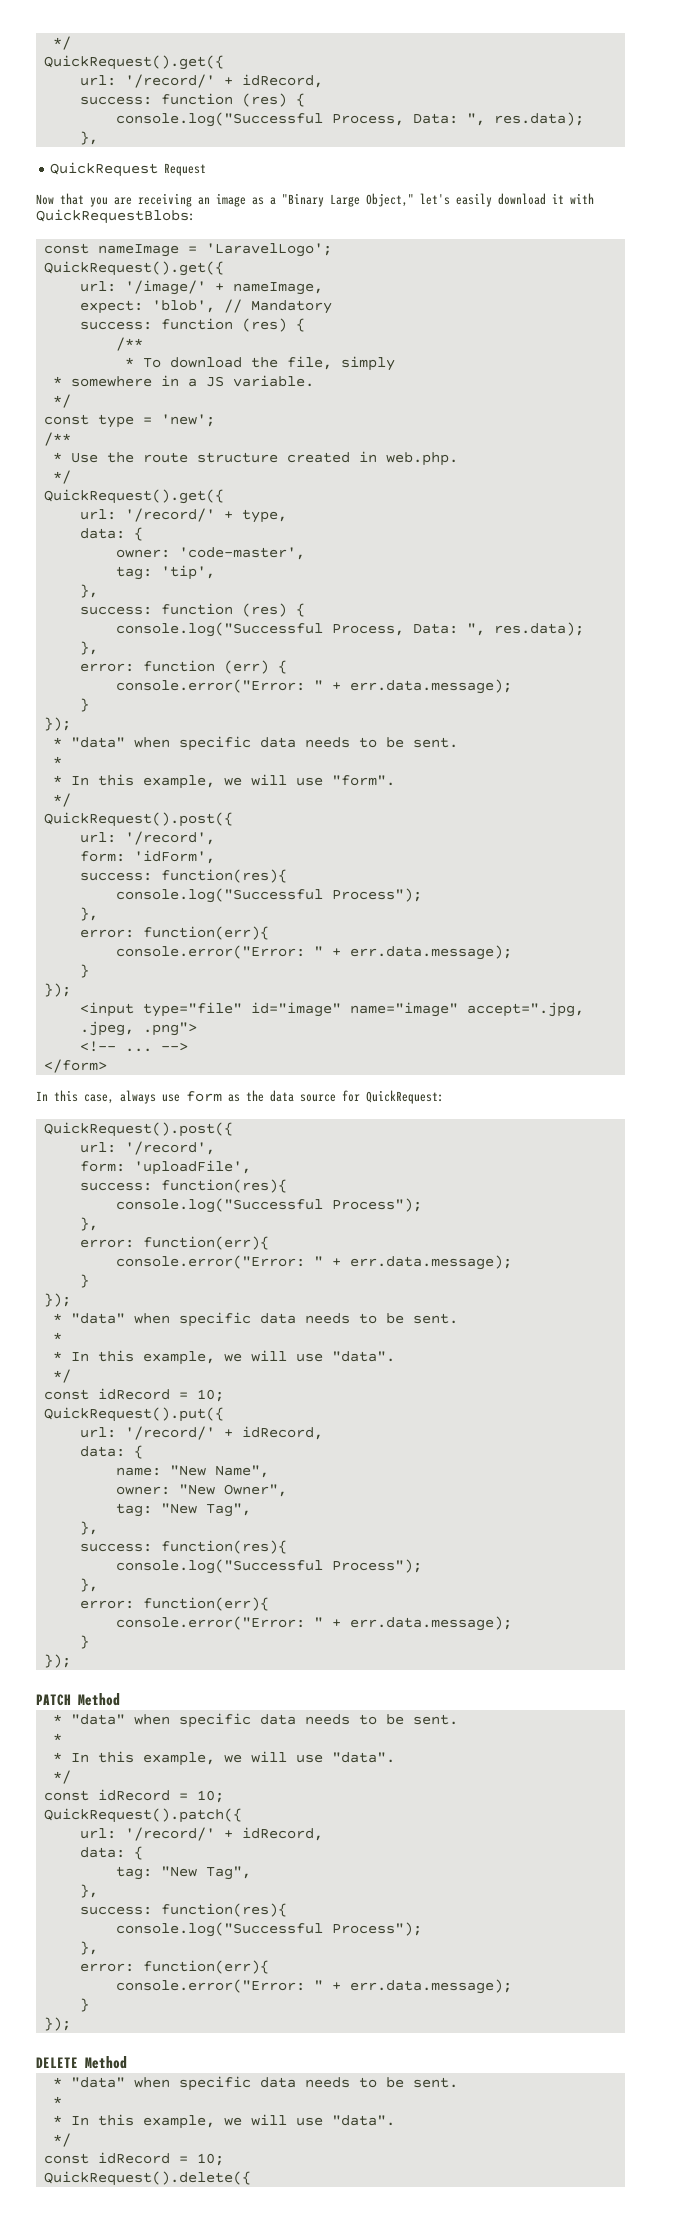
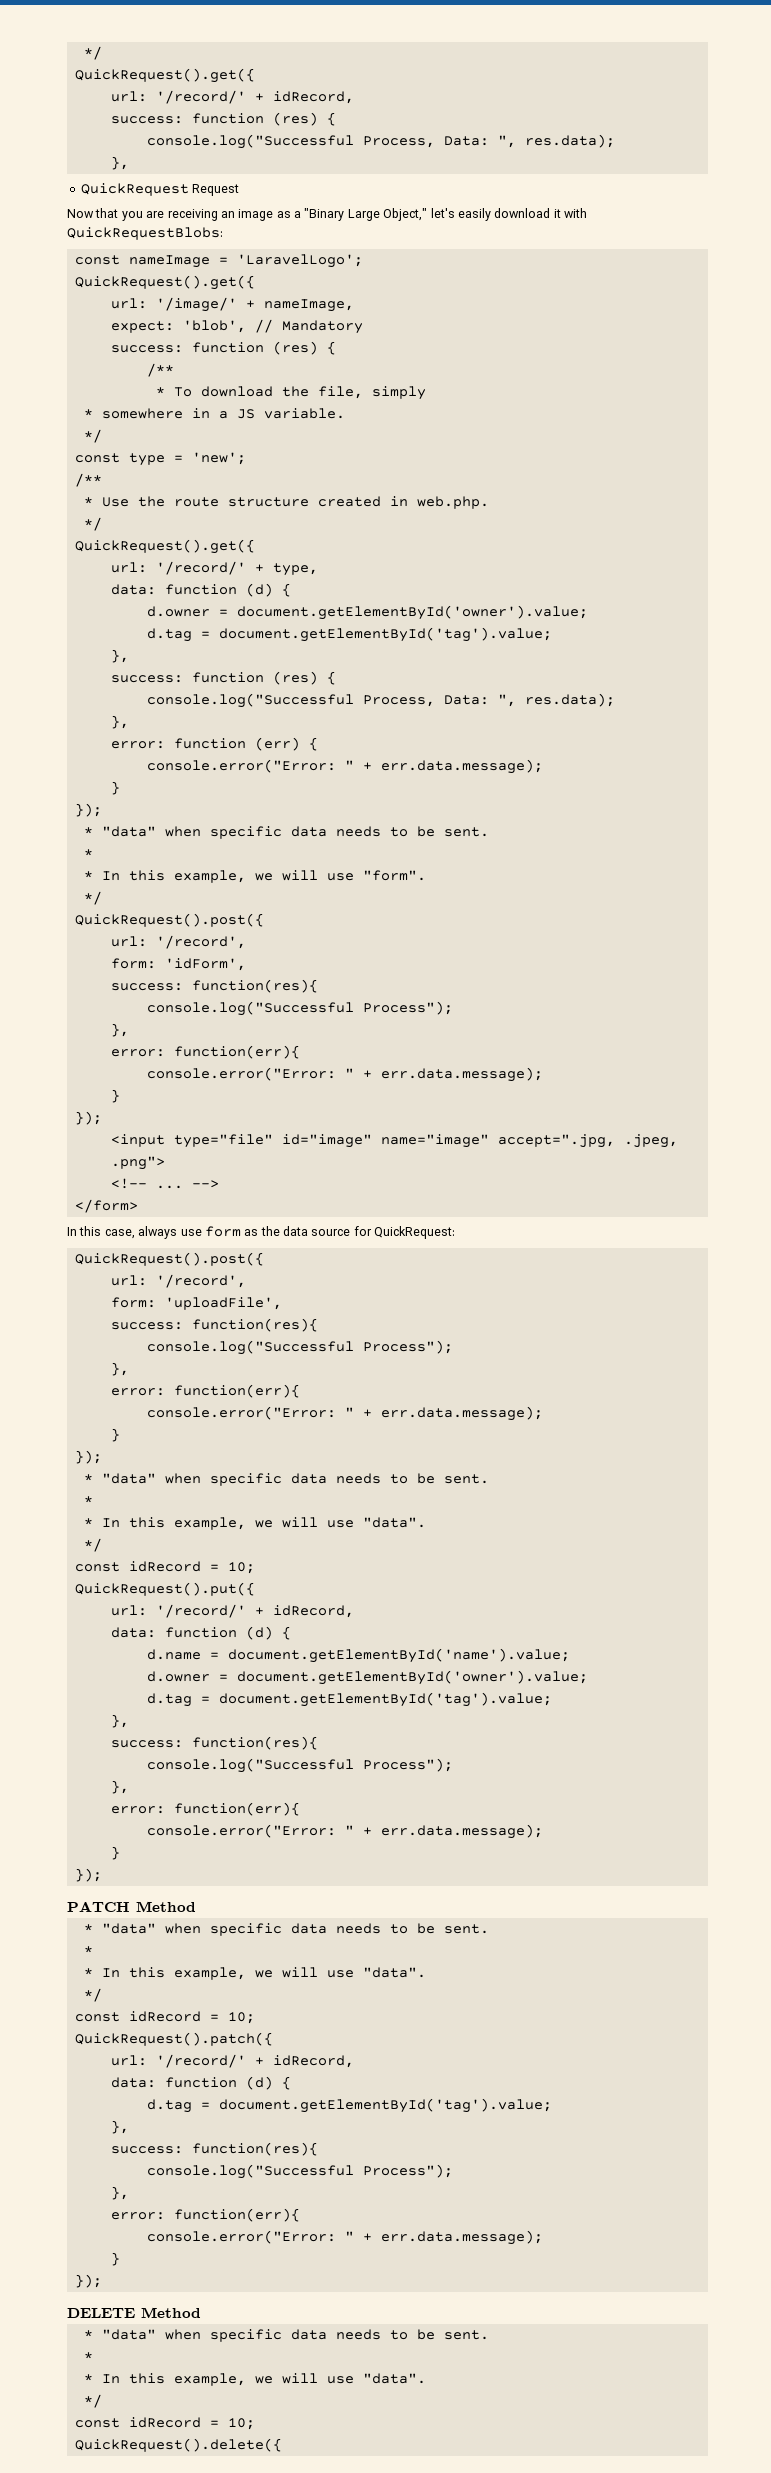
  url: '/record/' + type,
- data: {
- owner: 'code-master',
- tag: 'tip',
+ data: function (d) {
+ d.owner = document.getElementById('owner').value;
+ d.tag = document.getElementById('tag').value;
  QuickRequest().put({
  url: '/record/' + idRecord,
- data: {
- name: "New Name",
- owner: "New Owner",
- tag: "New Tag",
+ data: function (d) {
+ d.name = document.getElementById('name').value;
+ d.owner = document.getElementById('owner').value;
+ d.tag = document.getElementById('tag').value;
  QuickRequest().patch({
  url: '/record/' + idRecord,
- data: {
- tag: "New Tag",
+ data: function (d) {
+ d.tag = document.getElementById('tag').value;

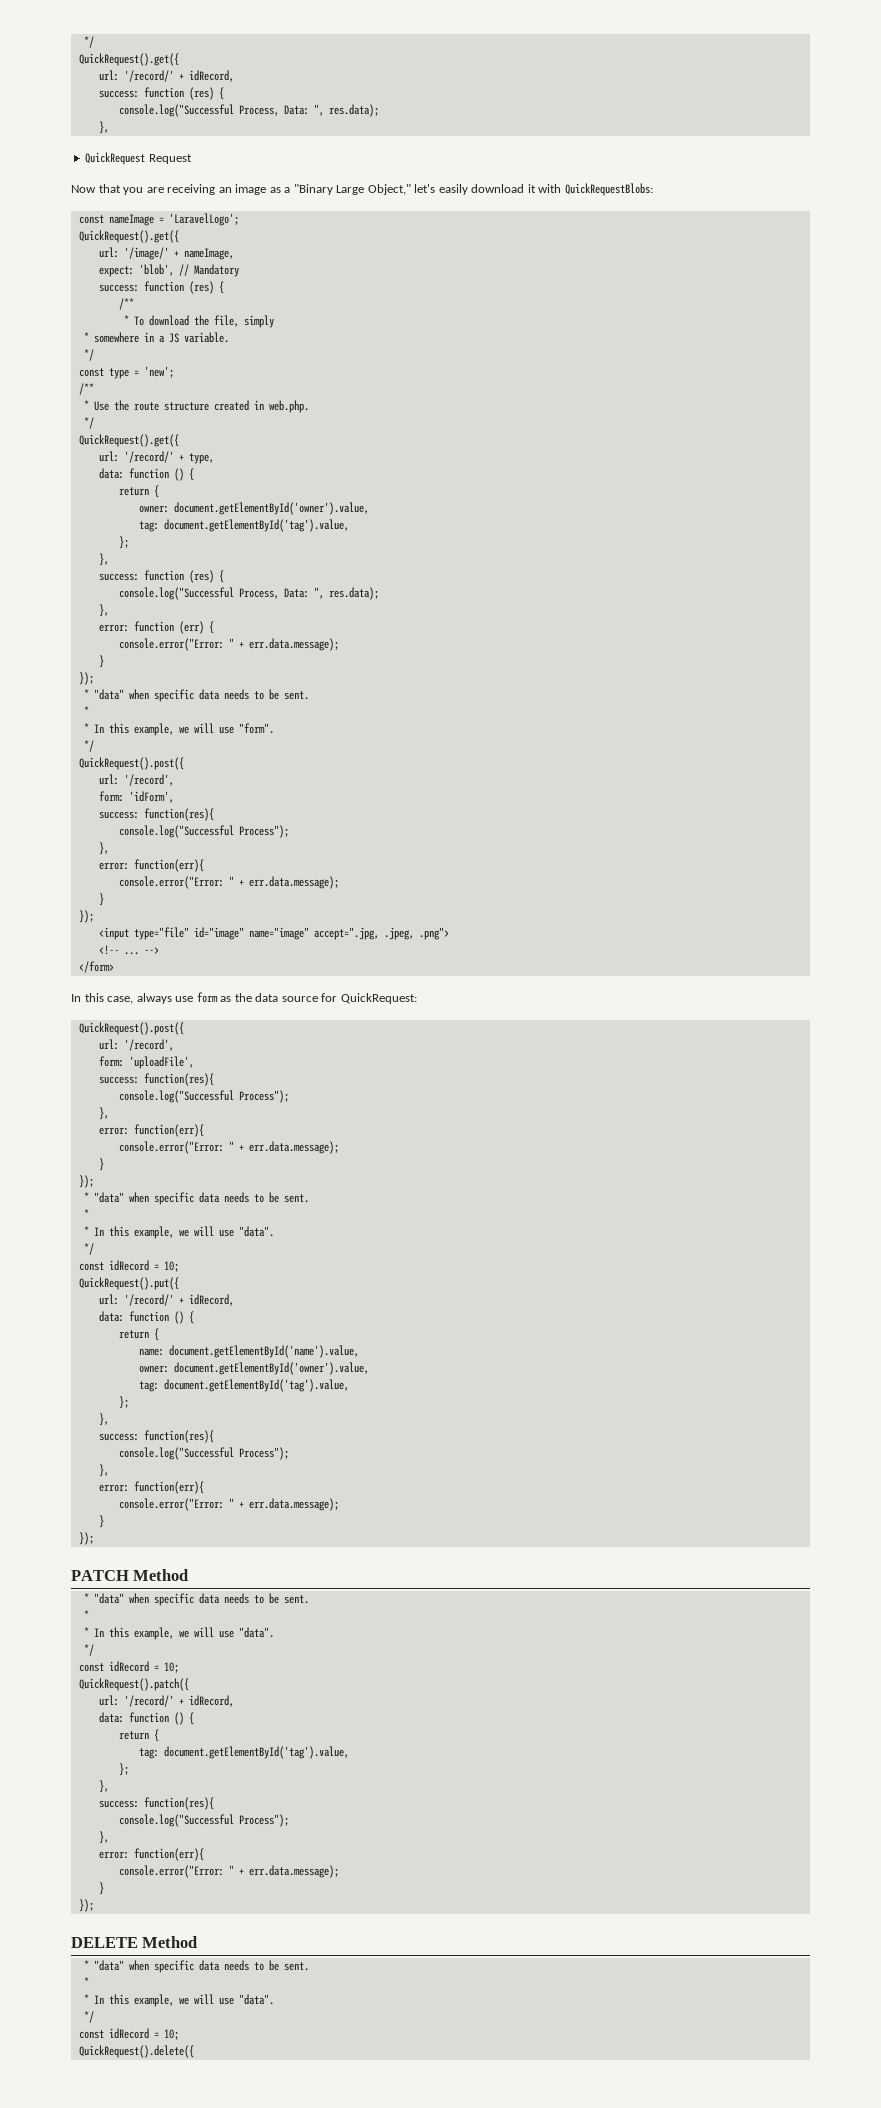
  url: '/record/' + type,
- data: function (d) {
- d.owner = document.getElementById('owner').value;
- d.tag = document.getElementById('tag').value;
+ data: function () {
+ return {
+ owner: document.getElementById('owner').value,
+ tag: document.getElementById('tag').value,
+ };
  QuickRequest().put({
  url: '/record/' + idRecord,
- data: function (d) {
- d.name = document.getElementById('name').value;
- d.owner = document.getElementById('owner').value;
- d.tag = document.getElementById('tag').value;
+ data: function () {
+ return {
+ name: document.getElementById('name').value,
+ owner: document.getElementById('owner').value,
+ tag: document.getElementById('tag').value,
+ };
  QuickRequest().patch({
  url: '/record/' + idRecord,
- data: function (d) {
- d.tag = document.getElementById('tag').value;
+ data: function () {
+ return {
+ tag: document.getElementById('tag').value,
+ };

